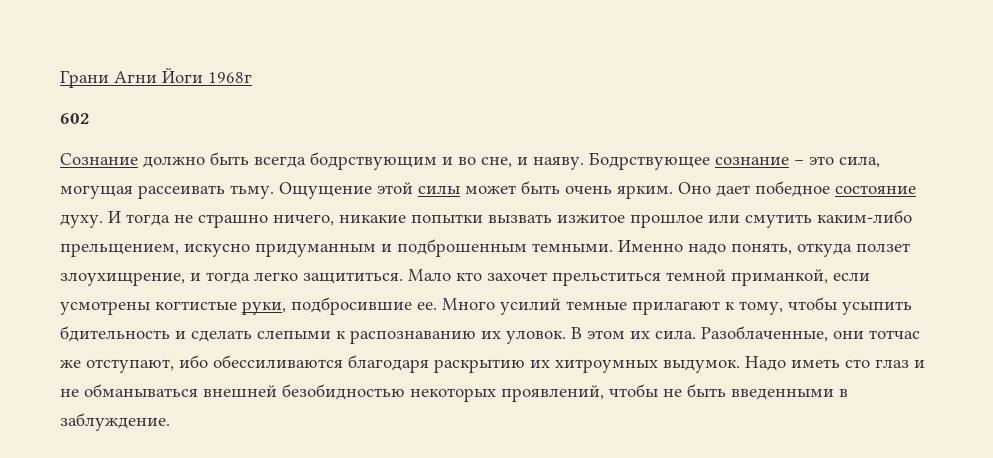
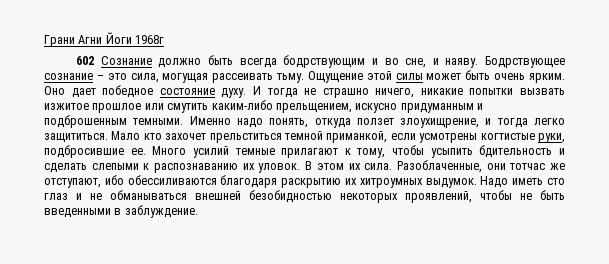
- 602
- Сознание должно быть всегда бодрствующим и во сне, и наяву.
+ 602 Сознание должно быть всегда бодрствующим и во сне, и наяву.

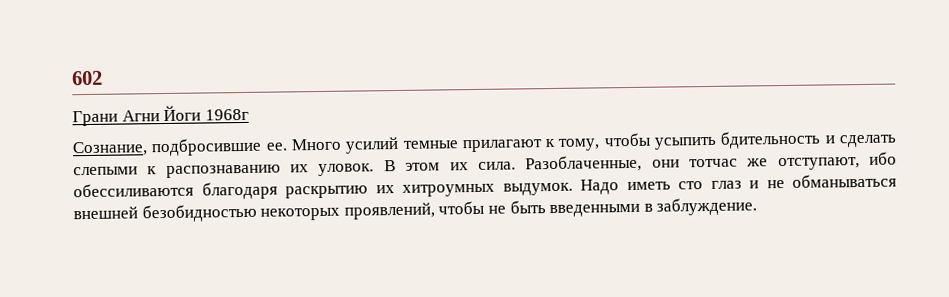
+ 602
- 602 Сознание должно быть всегда бодрствующим и во сне, и наяву. Бодрствующее сознание – это сила, могущая рассеивать тьму. Ощущение этой силы может быть очень ярким. Оно дает победное состояние духу. И тогда не страшно ничего, никакие попытки вызвать изжитое прошлое или смутить каким-либо прельщением, искусно придуманным и подброшенным темными. Именно надо понять, откуда ползет злоухищрение, и тогда легко защититься. Мало кто захочет прельститься темной приманкой, если усмотрены когтистые руки, подбросившие ее.
+ Сознание, подбросившие ее.

